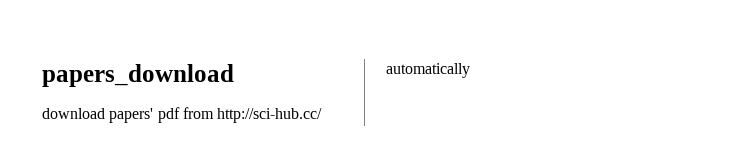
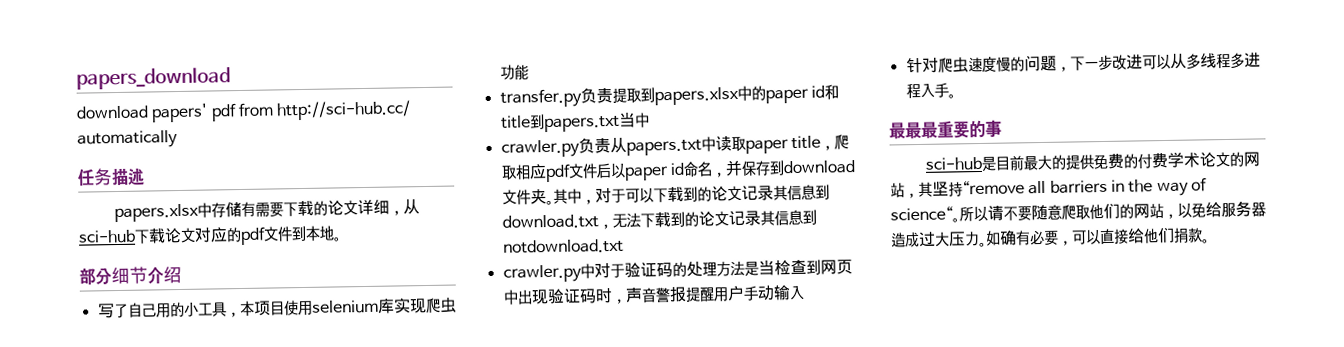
+ 任务描述
+ papers.xlsx中存储有需要下载的论文详细，从sci-hub下载论文对应的pdf文件到本地。
+ 部分细节介绍
+ 写了自己用的小工具，本项目使用selenium库实现爬虫功能
+ transfer.py负责提取到papers.xlsx中的paper id和title到papers.txt当中
+ crawler.py负责从papers.txt中读取paper title，爬取相应pdf文件后以paper id命名，并保存到download文件夹。其中，对于可以下载到的论文记录其信息到download.txt，无法下载到的论文记录其信息到notdownload.txt
+ crawler.py中对于验证码的处理方法是当检查到网页中出现验证码时，声音警报提醒用户手动输入
+ 针对爬虫速度慢的问题，下一步改进可以从多线程多进程入手。
+ 最最最重要的事
+ sci-hub是目前最大的提供免费的付费学术论文的网站，其坚持“remove all barriers in the way of science“。所以请不要随意爬取他们的网站，以免给服务器造成过大压力。如确有必要，可以直接给他们捐款。

